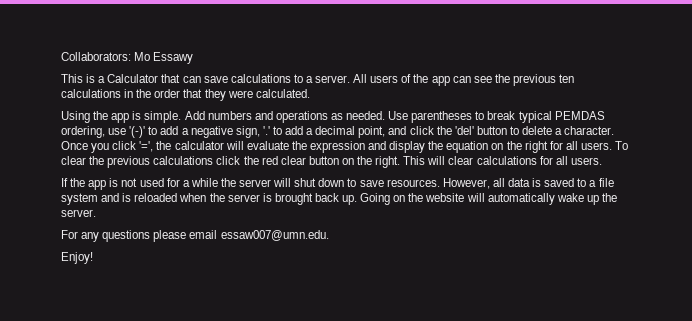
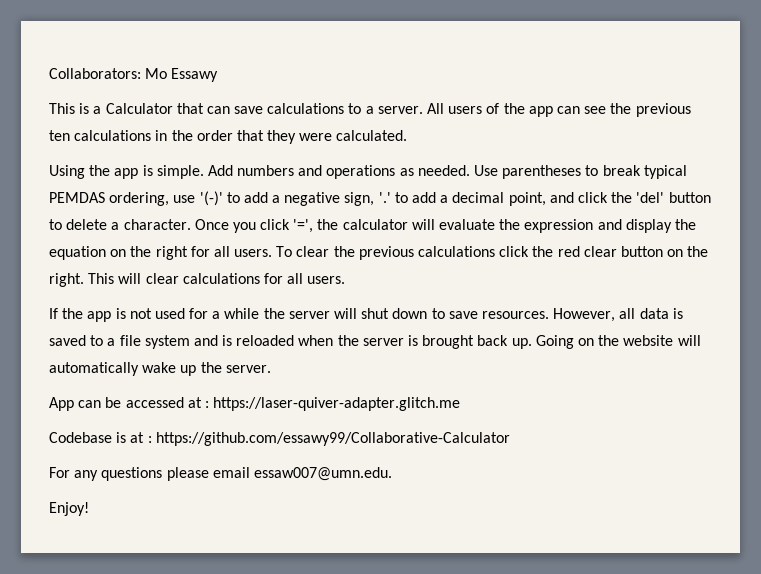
+ App can be accessed at : https://laser-quiver-adapter.glitch.me
+ Codebase is at : https://github.com/essawy99/Collaborative-Calculator

